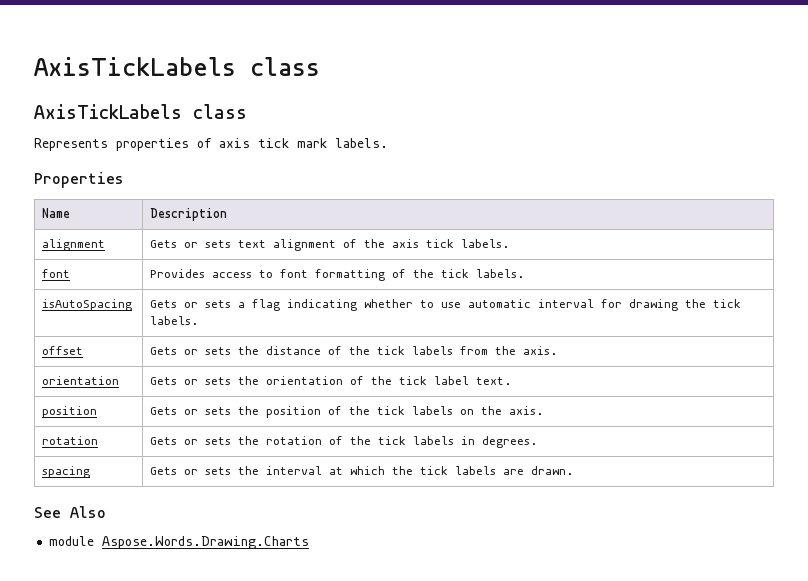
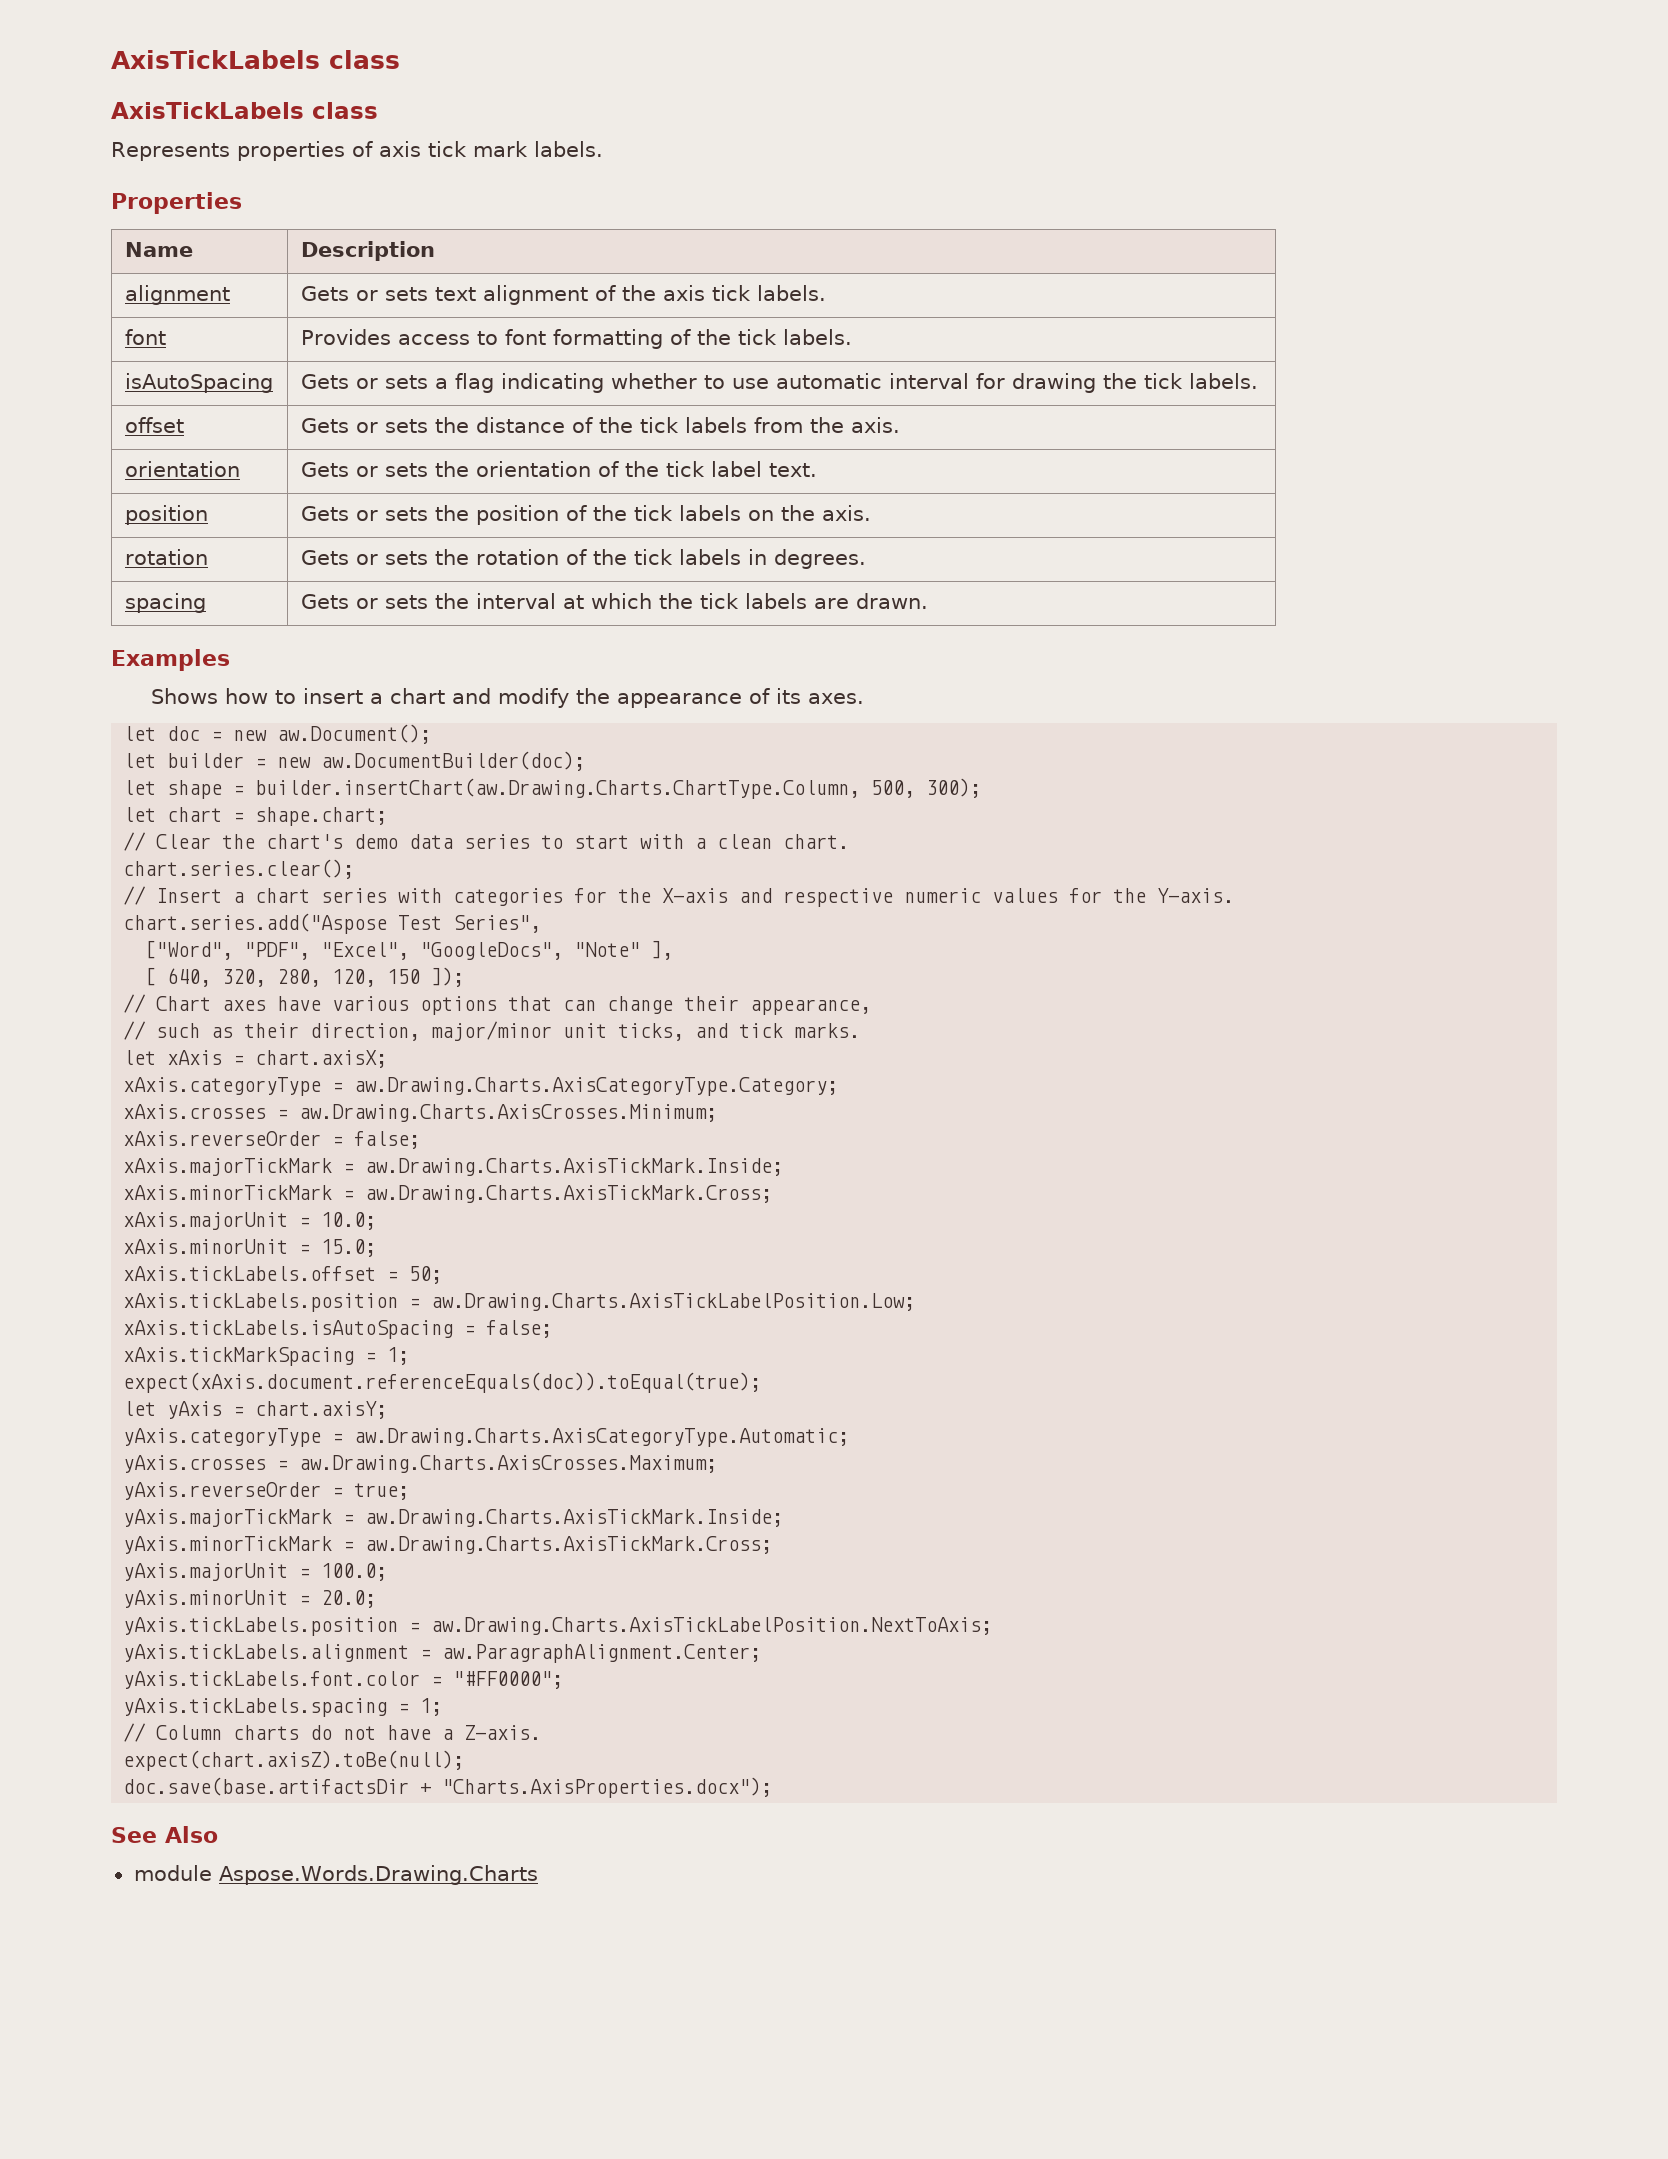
+ Examples
+ Shows how to insert a chart and modify the appearance of its axes.
+ let doc = new aw.Document();
+ let builder = new aw.DocumentBuilder(doc);
+ let shape = builder.insertChart(aw.Drawing.Charts.ChartType.Column, 500, 300);
+ let chart = shape.chart;
+ // Clear the chart's demo data series to start with a clean chart.
+ chart.series.clear();
+ // Insert a chart series with categories for the X-axis and respective numeric values for the Y-axis.
+ chart.series.add("Aspose Test Series",
+ ["Word", "PDF", "Excel", "GoogleDocs", "Note" ],
+ [ 640, 320, 280, 120, 150 ]);
+ // Chart axes have various options that can change their appearance,
+ // such as their direction, major/minor unit ticks, and tick marks.
+ let xAxis = chart.axisX;
+ xAxis.categoryType = aw.Drawing.Charts.AxisCategoryType.Category;
+ xAxis.crosses = aw.Drawing.Charts.AxisCrosses.Minimum;
+ xAxis.reverseOrder = false;
+ xAxis.majorTickMark = aw.Drawing.Charts.AxisTickMark.Inside;
+ xAxis.minorTickMark = aw.Drawing.Charts.AxisTickMark.Cross;
+ xAxis.majorUnit = 10.0;
+ xAxis.minorUnit = 15.0;
+ xAxis.tickLabels.offset = 50;
+ xAxis.tickLabels.position = aw.Drawing.Charts.AxisTickLabelPosition.Low;
+ xAxis.tickLabels.isAutoSpacing = false;
+ xAxis.tickMarkSpacing = 1;
+ expect(xAxis.document.referenceEquals(doc)).toEqual(true);
+ let yAxis = chart.axisY;
+ yAxis.categoryType = aw.Drawing.Charts.AxisCategoryType.Automatic;
+ yAxis.crosses = aw.Drawing.Charts.AxisCrosses.Maximum;
+ yAxis.reverseOrder = true;
+ yAxis.majorTickMark = aw.Drawing.Charts.AxisTickMark.Inside;
+ yAxis.minorTickMark = aw.Drawing.Charts.AxisTickMark.Cross;
+ yAxis.majorUnit = 100.0;
+ yAxis.minorUnit = 20.0;
+ yAxis.tickLabels.position = aw.Drawing.Charts.AxisTickLabelPosition.NextToAxis;
+ yAxis.tickLabels.alignment = aw.ParagraphAlignment.Center;
+ yAxis.tickLabels.font.color = "#FF0000";
+ yAxis.tickLabels.spacing = 1;
+ // Column charts do not have a Z-axis.
+ expect(chart.axisZ).toBe(null);
+ doc.save(base.artifactsDir + "Charts.AxisProperties.docx");

